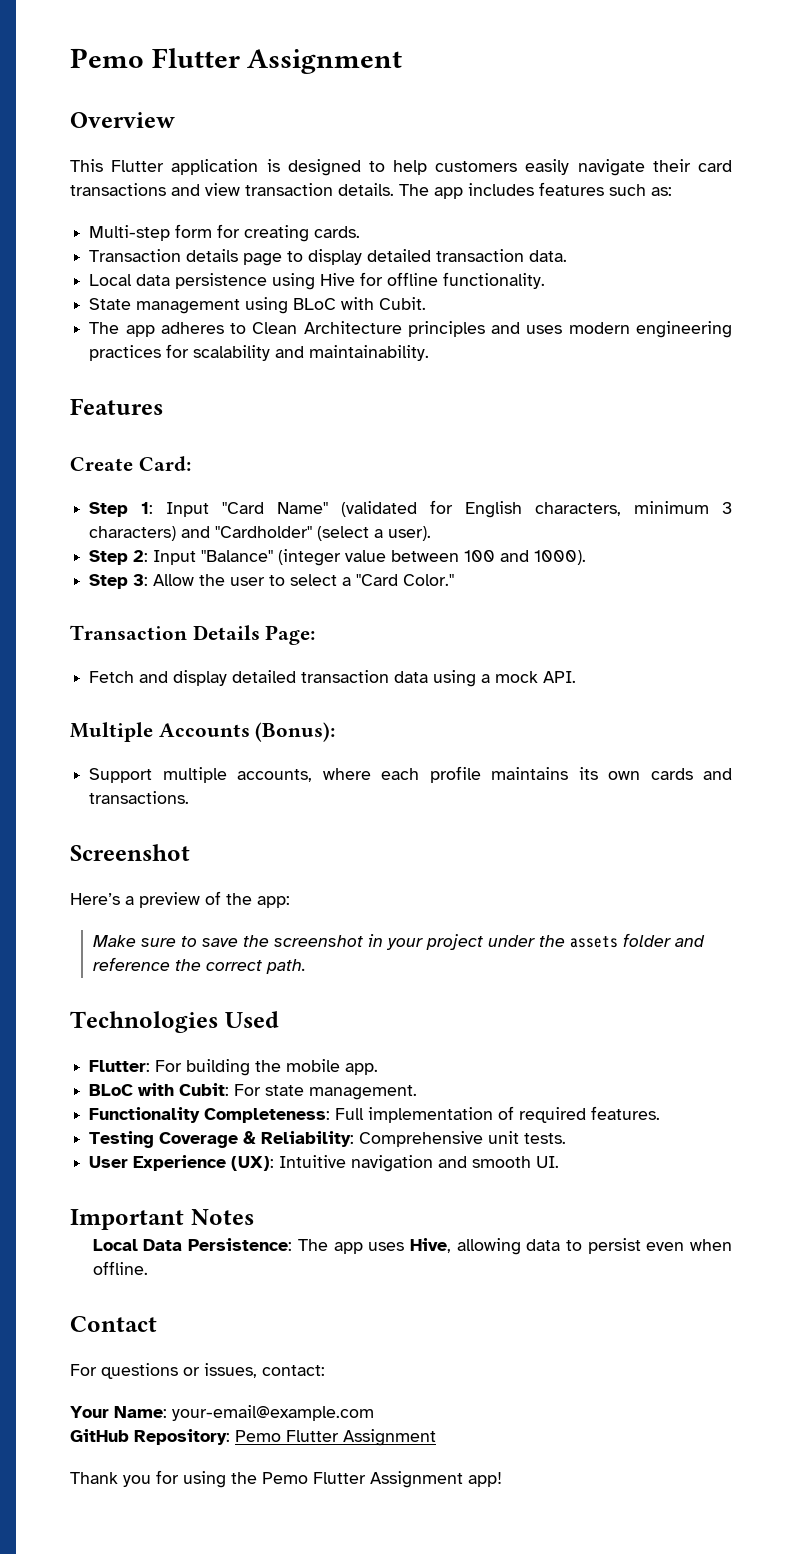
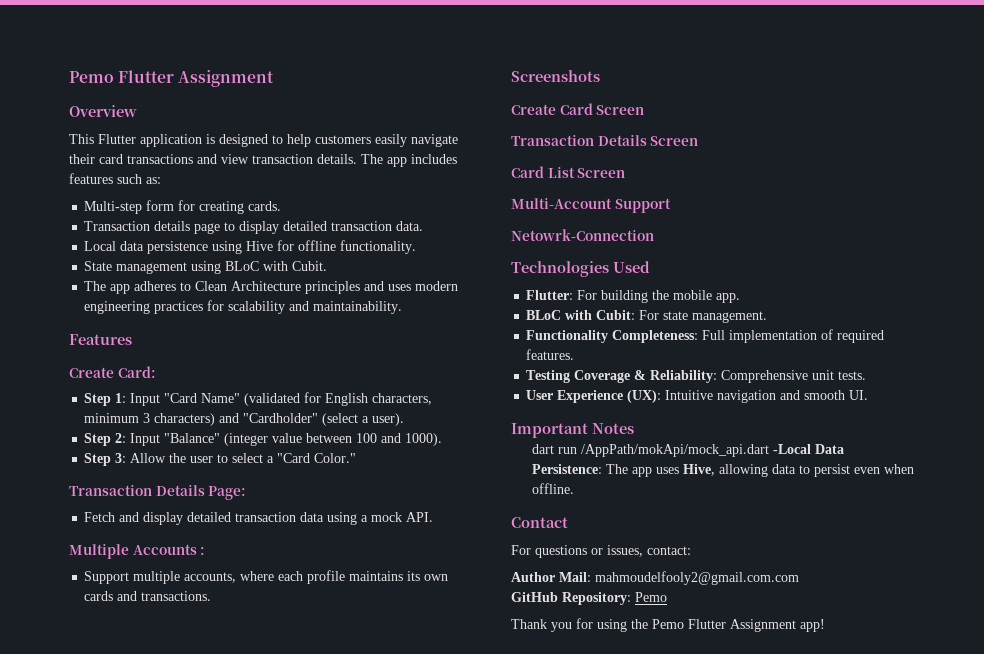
- Multiple Accounts (Bonus):
+ Multiple Accounts :
- Screenshot
- Here’s a preview of the app:
- Make sure to save the screenshot in your project under the assets folder and reference the correct path.
+ Screenshots
+ Create Card Screen
+ Transaction Details Screen
+ Card List Screen
+ Multi-Account Support
+ Netowrk-Connection
- Local Data Persistence: The app uses Hive, allowing data to persist even when offline.
+ dart run /AppPath/mokApi/mock_api.dart -Local Data Persistence: The app uses Hive, allowing data to persist even when offline.
- Your Name: your-email@example.com
+ Author Mail: mahmoudelfooly2@gmail.com.com
- GitHub Repository: Pemo Flutter Assignment
+ GitHub Repository: Pemo

